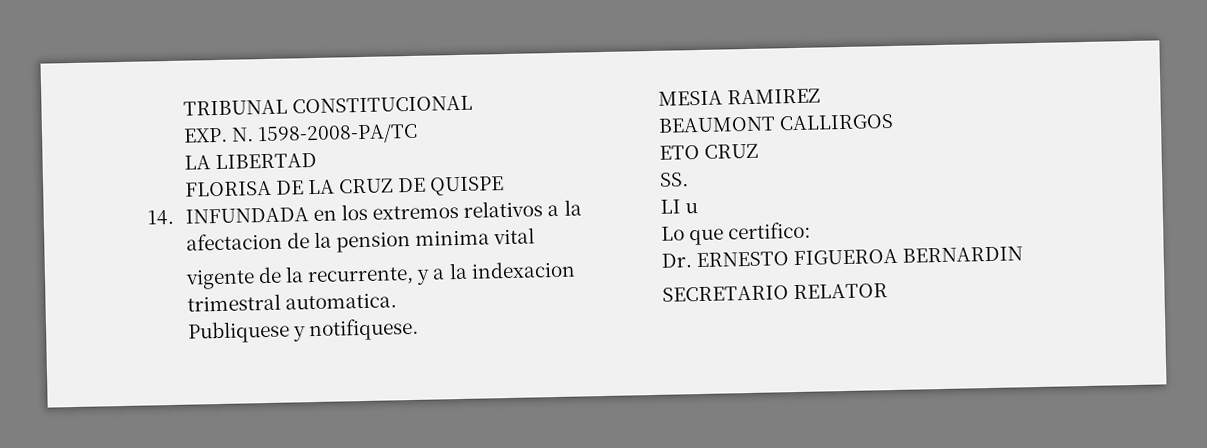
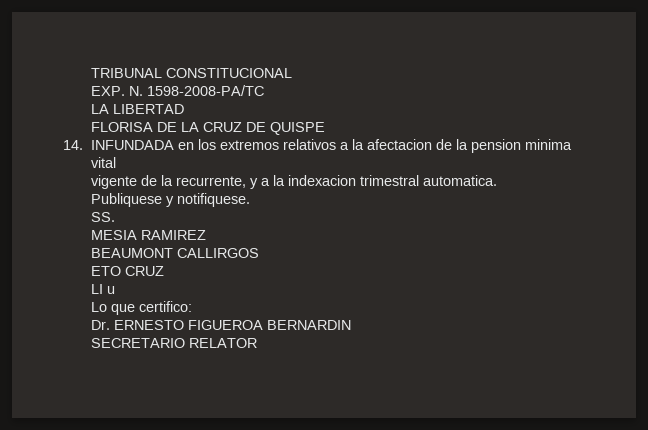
+ SS.
- SS.

